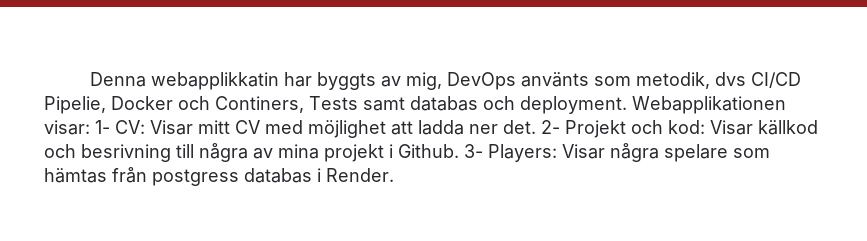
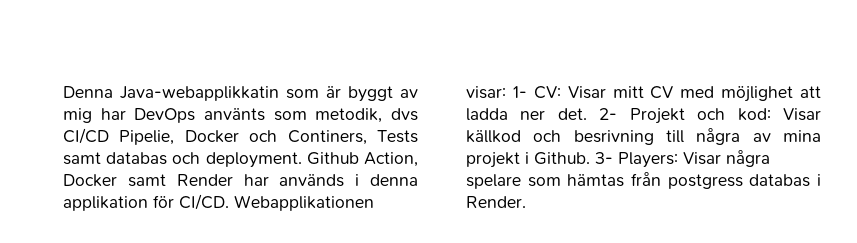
- Denna webapplikkatin har byggts av mig, DevOps använts som metodik, dvs CI/CD Pipelie, Docker och Continers, Tests samt databas och deployment.
+ Denna Java-webapplikkatin som är byggt av mig har DevOps använts som metodik, dvs CI/CD Pipelie, Docker och Continers, Tests samt databas och deployment.
+ Github Action, Docker samt Render har används i denna applikation för CI/CD.

